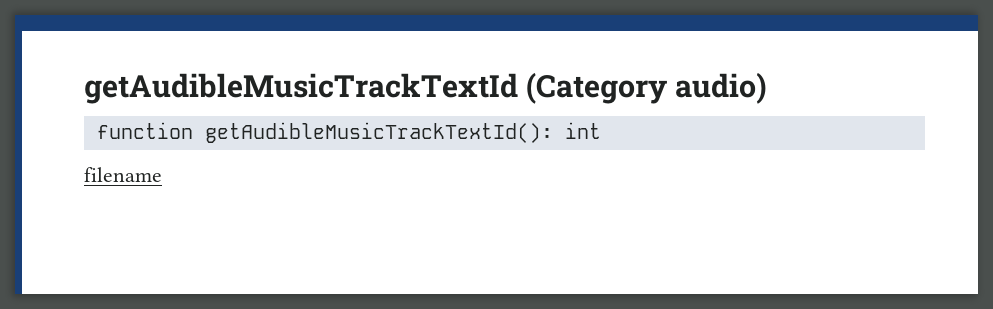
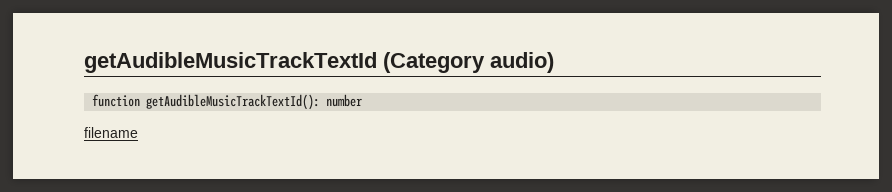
- function getAudibleMusicTrackTextId(): int
+ function getAudibleMusicTrackTextId(): number

